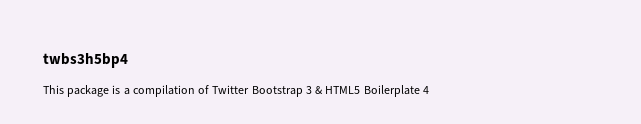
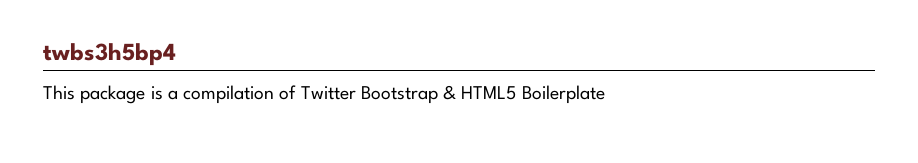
- This package is a compilation of Twitter Bootstrap 3 & HTML5 Boilerplate 4
+ This package is a compilation of Twitter Bootstrap & HTML5 Boilerplate

